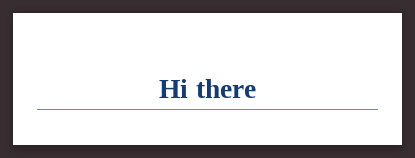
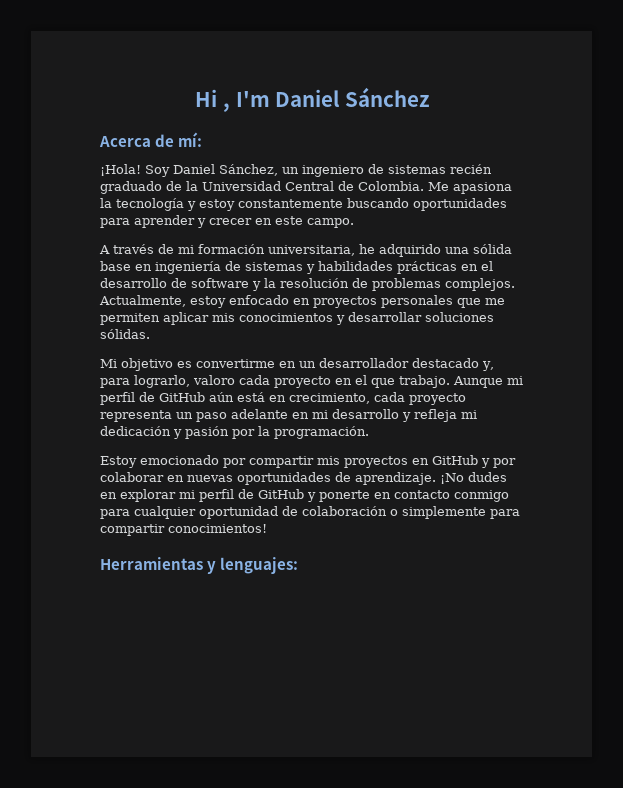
- Hi there
+ Hi , I'm Daniel Sánchez
+ Acerca de mí:
+ ¡Hola! Soy Daniel Sánchez, un ingeniero de sistemas recién graduado de la Universidad Central de Colombia. Me apasiona la tecnología y estoy constantemente buscando oportunidades para aprender y crecer en este campo.
+ A través de mi formación universitaria, he adquirido una sólida base en ingeniería de sistemas y habilidades prácticas en el desarrollo de software y la resolución de problemas complejos. Actualmente, estoy enfocado en proyectos personales que me permiten aplicar mis conocimientos y desarrollar soluciones sólidas.
+ Mi objetivo es convertirme en un desarrollador destacado y, para lograrlo, valoro cada proyecto en el que trabajo. Aunque mi perfil de GitHub aún está en crecimiento, cada proyecto representa un paso adelante en mi desarrollo y refleja mi dedicación y pasión por la programación.
+ Estoy emocionado por compartir mis proyectos en GitHub y por colaborar en nuevas oportunidades de aprendizaje. ¡No dudes en explorar mi perfil de GitHub y ponerte en contacto conmigo para cualquier oportunidad de colaboración o simplemente para compartir conocimientos!
+ Herramientas y lenguajes:

